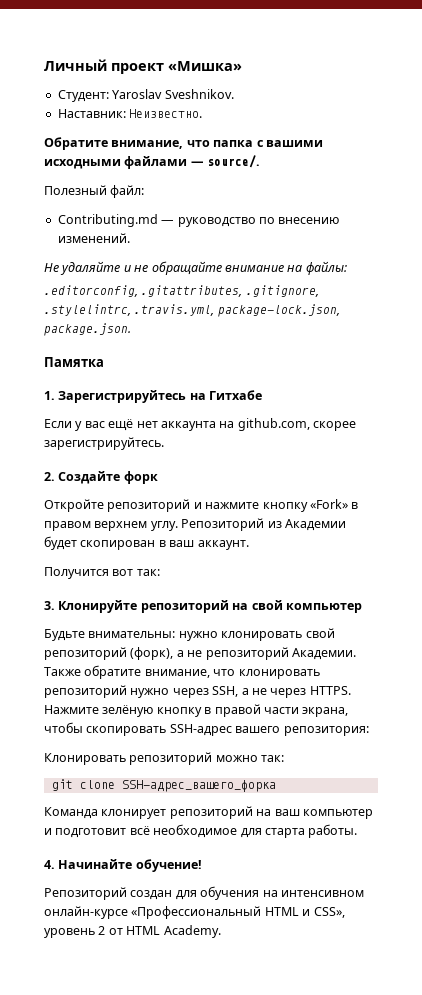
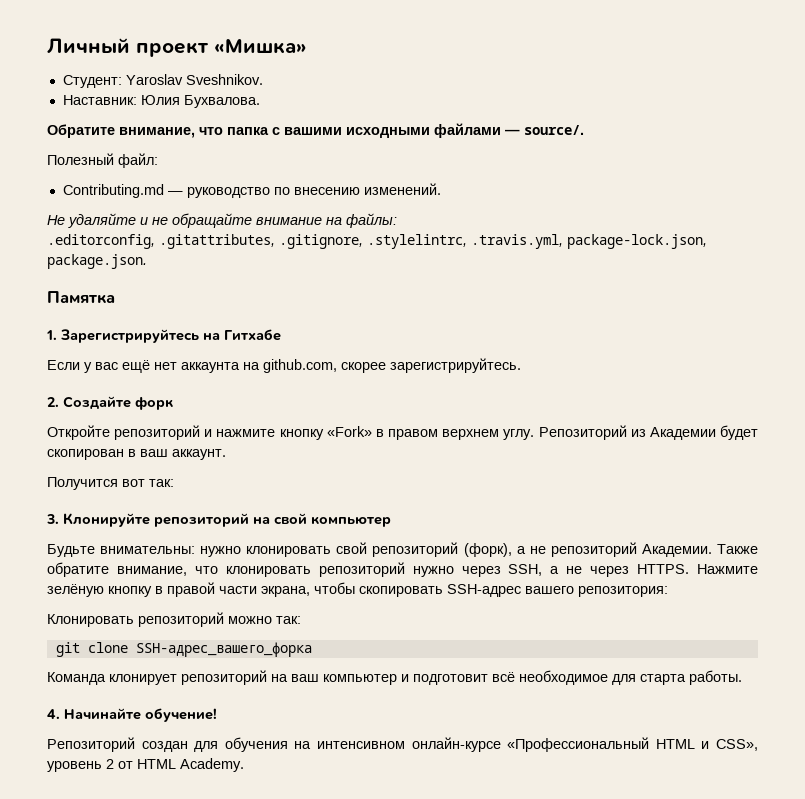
- Наставник: Неизвестно.
+ Наставник: Юлия Бухвалова.

